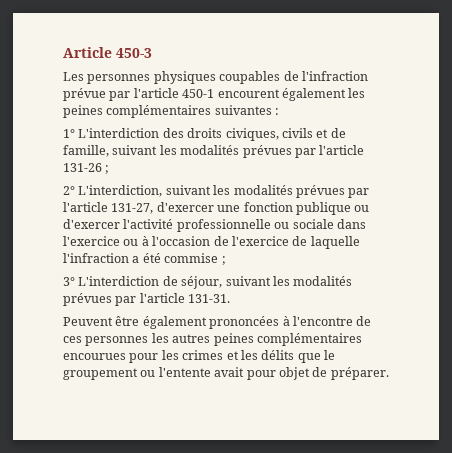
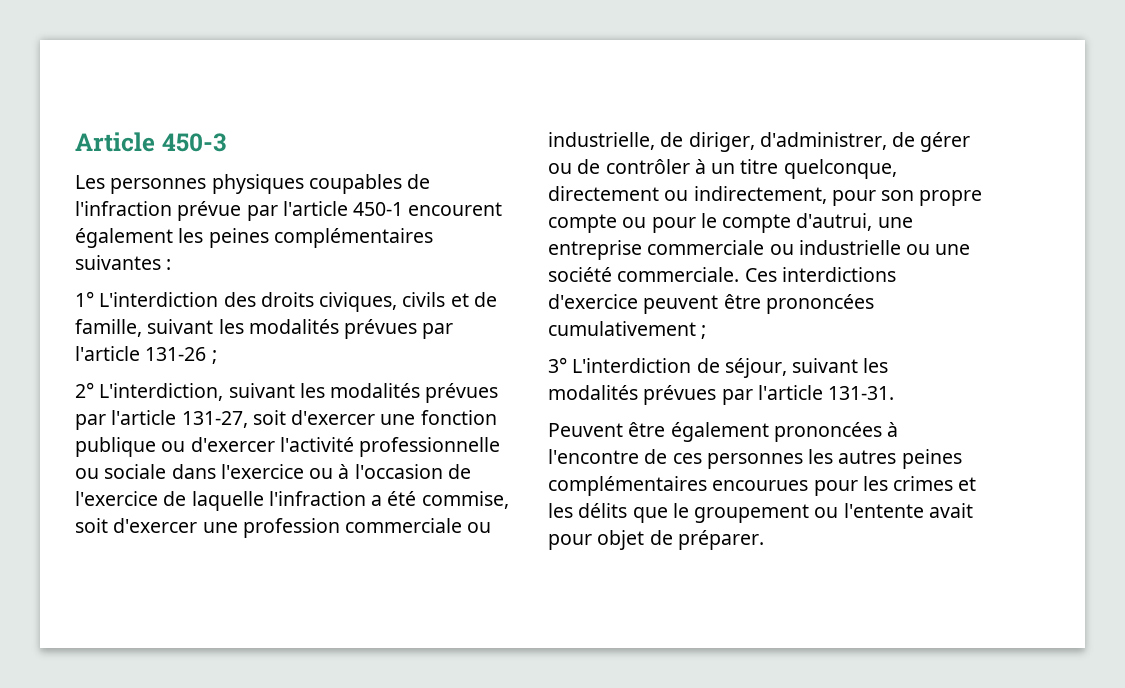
- 2° L'interdiction, suivant les modalités prévues par l'article 131-27, d'exercer une fonction publique ou d'exercer l'activité professionnelle ou sociale dans l'exercice ou à l'occasion de l'exercice de laquelle l'infraction a été commise ;
+ 2° L'interdiction, suivant les modalités prévues par l'article 131-27, soit d'exercer une fonction publique ou d'exercer l'activité professionnelle ou sociale dans l'exercice ou à l'occasion de l'exercice de laquelle l'infraction a été commise, soit d'exercer une profession commerciale ou industrielle, de diriger, d'administrer, de gérer ou de contrôler à un titre quelconque, directement ou indirectement, pour son propre compte ou pour le compte d'autrui, une entreprise commerciale ou industrielle ou une société commerciale. Ces interdictions d'exercice peuvent être prononcées cumulativement ;

